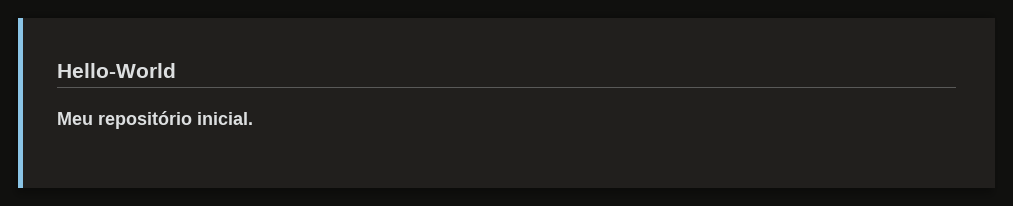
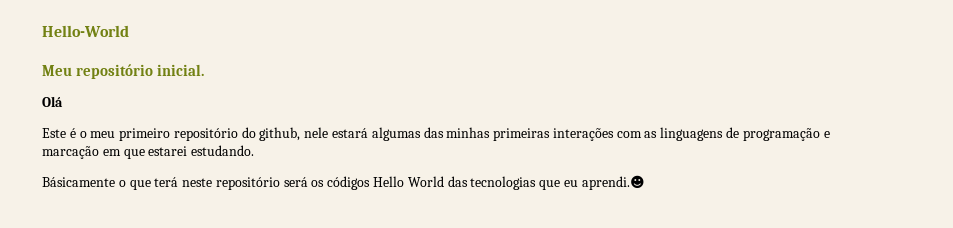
+ Olá
+ Este é o meu primeiro repositório do github, nele estará algumas das minhas primeiras interações com as linguagens de programação e marcação em que estarei estudando.
+ Básicamente o que terá neste repositório será os códigos Hello World das tecnologias que eu aprendi.☻

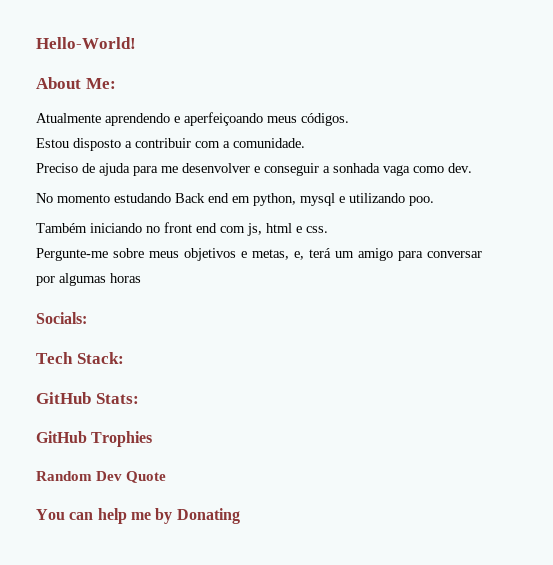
- Hello-World
- Meu repositório inicial.
- Olá
- Este é o meu primeiro repositório do github, nele estará algumas das minhas primeiras interações com as linguagens de programação e marcação em que estarei estudando.
- Básicamente o que terá neste repositório será os códigos Hello World das tecnologias que eu aprendi.☻
+ Hello-World!
+ About Me:
+ Atualmente aprendendo e aperfeiçoando meus códigos.
+ Estou disposto a contribuir com a comunidade.
+ Preciso de ajuda para me desenvolver e conseguir a sonhada vaga como dev.
+ No momento estudando Back end em python, mysql e utilizando poo.
+ Também iniciando no front end com js, html e css.
+ Pergunte-me sobre meus objetivos e metas, e, terá um amigo para conversar por algumas horas
+ Socials:
+ Tech Stack:
+ GitHub Stats:
+ GitHub Trophies
+ Random Dev Quote
+ You can help me by Donating

